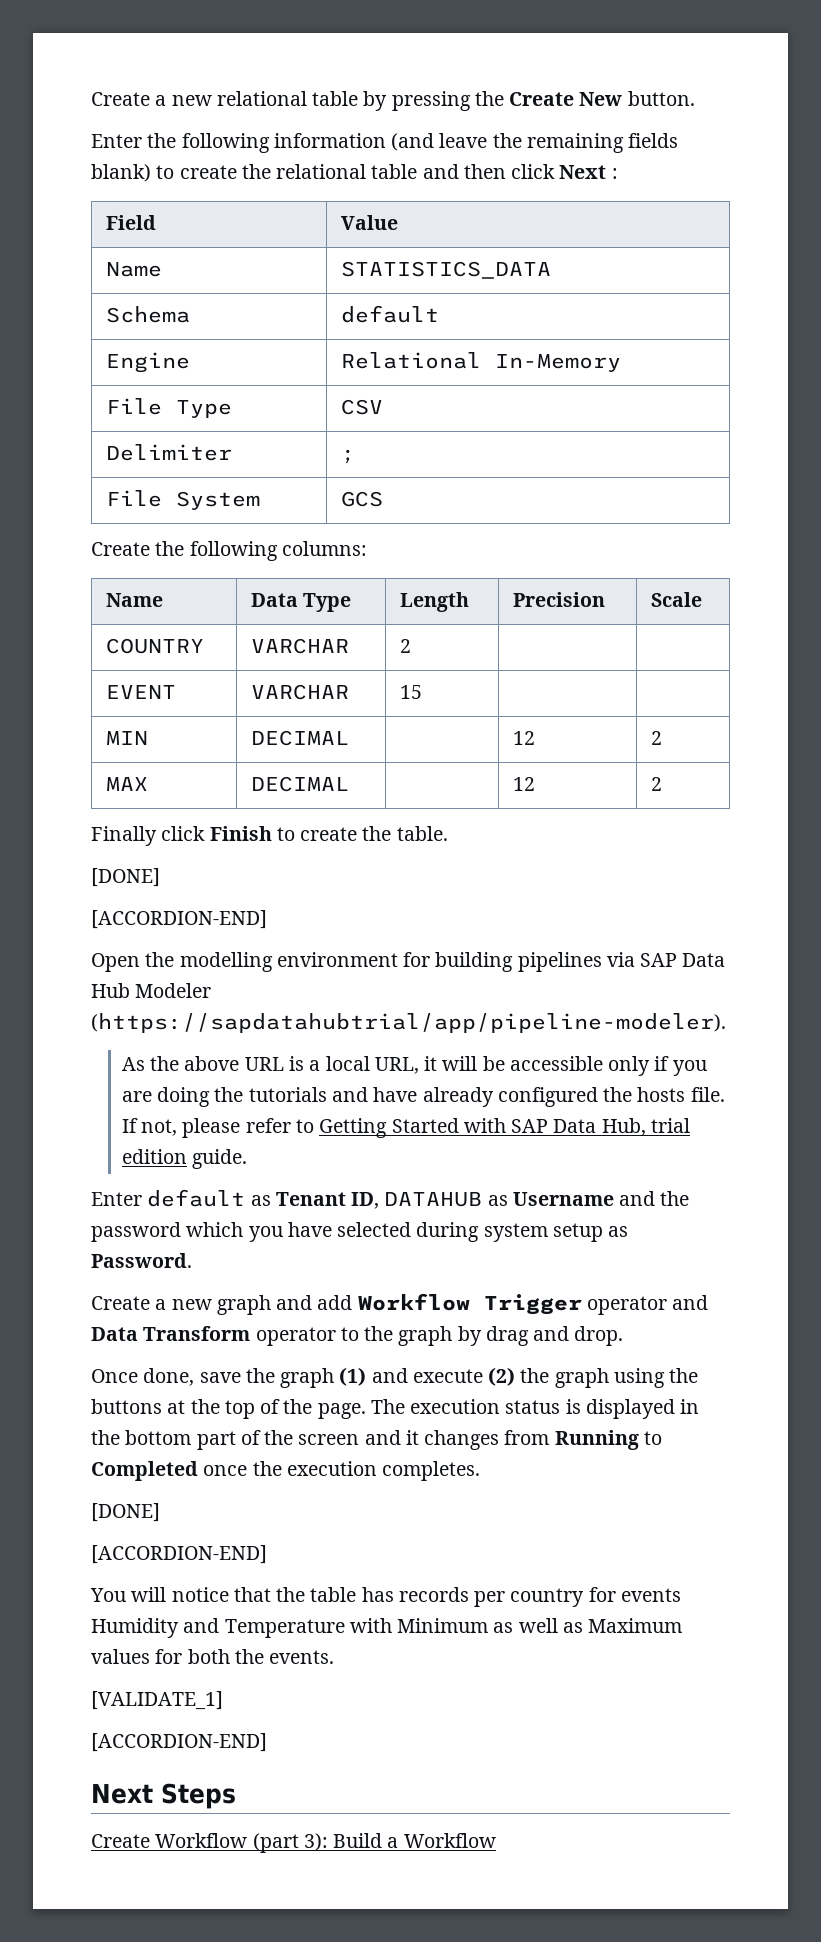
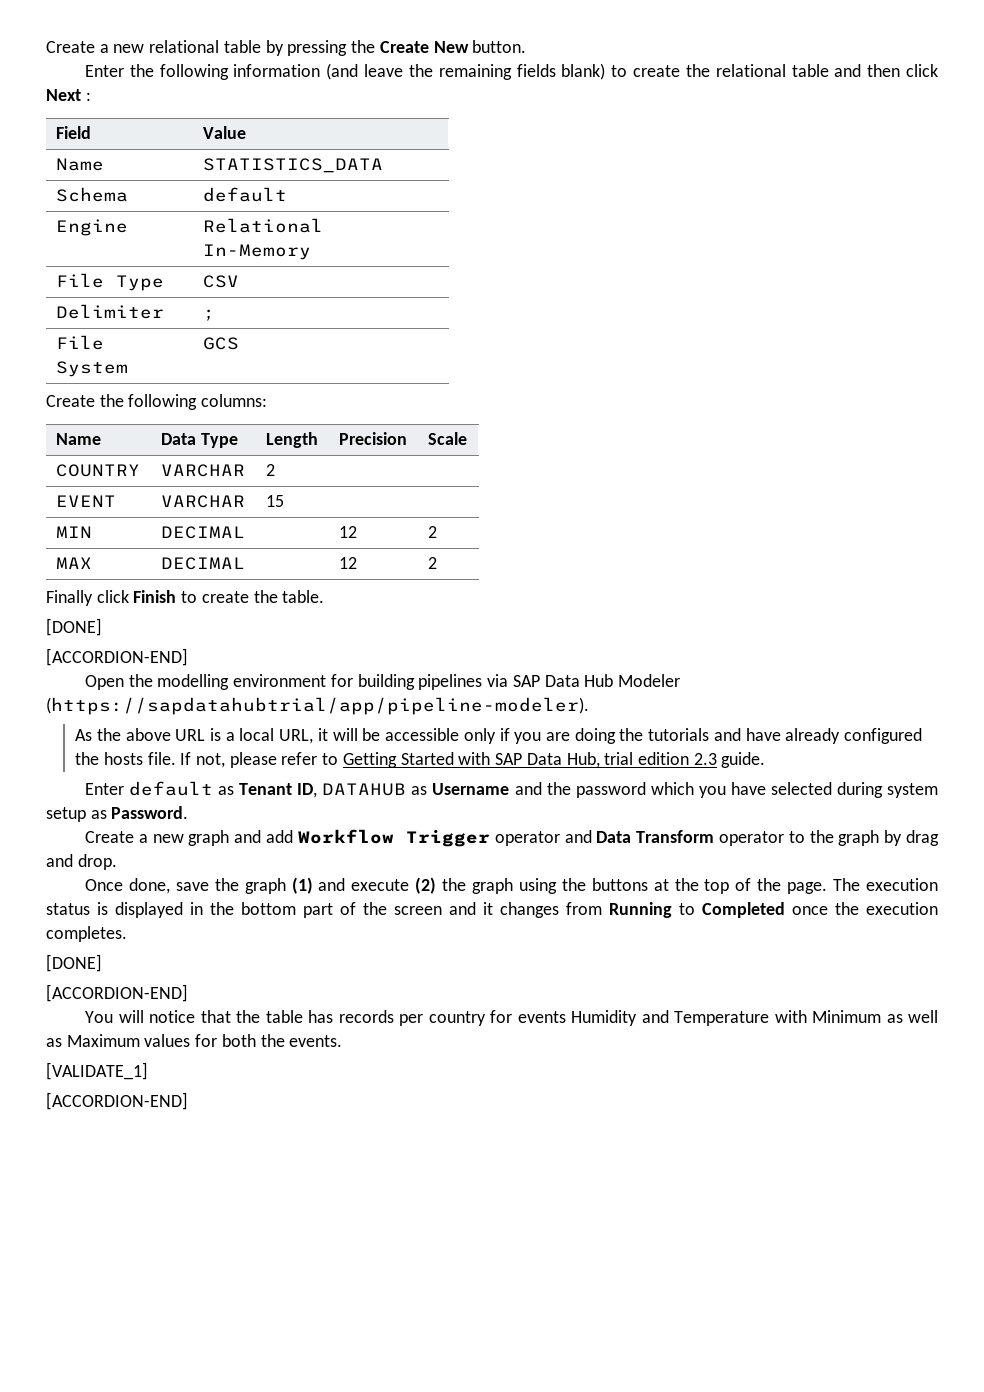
- If not, please refer to Getting Started with SAP Data Hub, trial edition guide.
+ If not, please refer to Getting Started with SAP Data Hub, trial edition 2.3 guide.
- Next Steps
- Create Workflow (part 3): Build a Workflow

